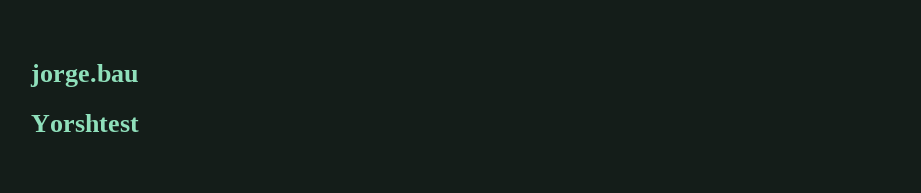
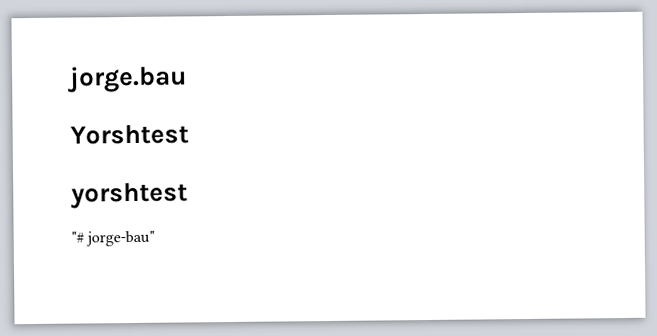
+ yorshtest
+ "# jorge-bau"

